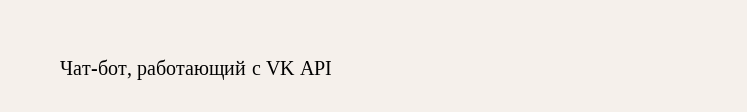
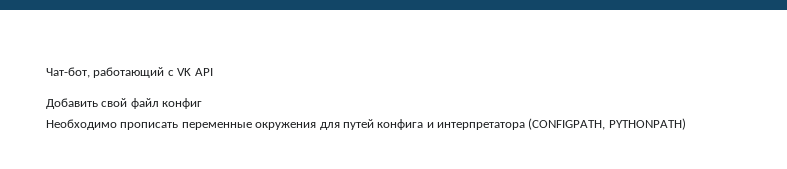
+ Добавить свой файл конфиг
+ Необходимо прописать переменные окружения для путей конфига и интерпретатора (CONFIGPATH, PYTHONPATH)

